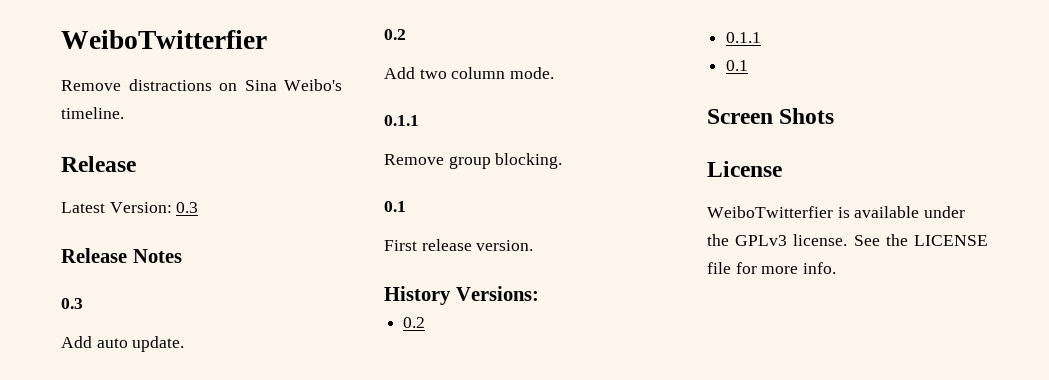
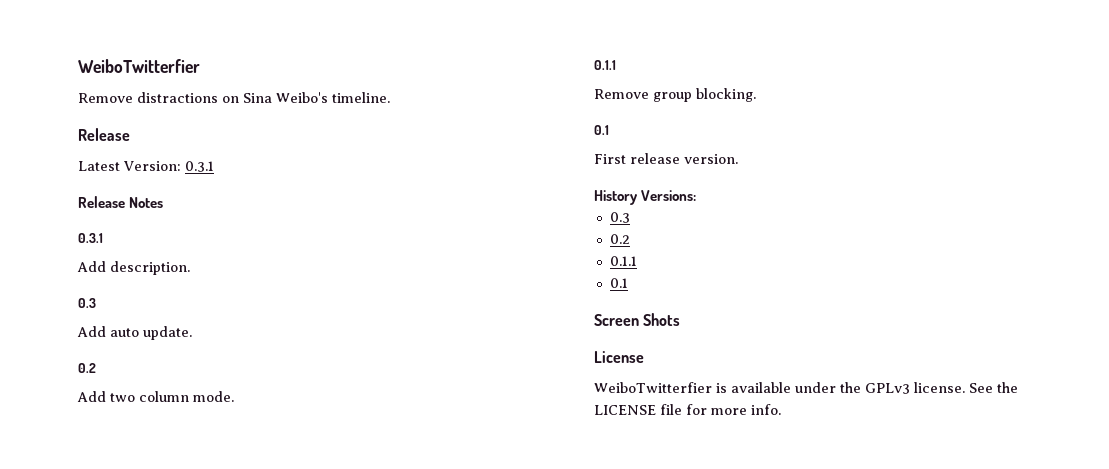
- Latest Version: 0.3
+ Latest Version: 0.3.1
  Release Notes
+ 0.3.1
+ Add description.
  History Versions:
+ 0.3

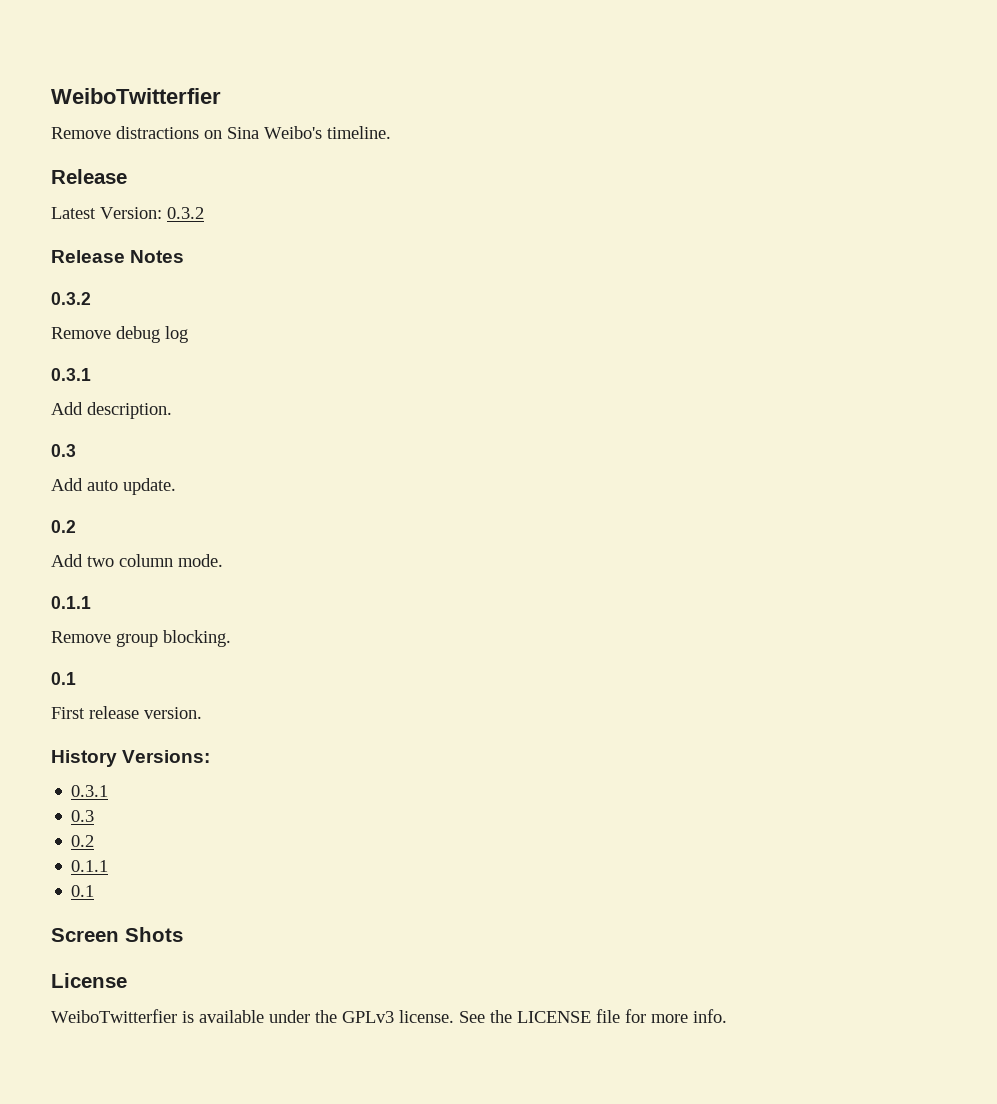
- Latest Version: 0.3.1
+ Latest Version: 0.3.2
  Release Notes
+ 0.3.2
+ Remove debug log
  History Versions:
+ 0.3.1

